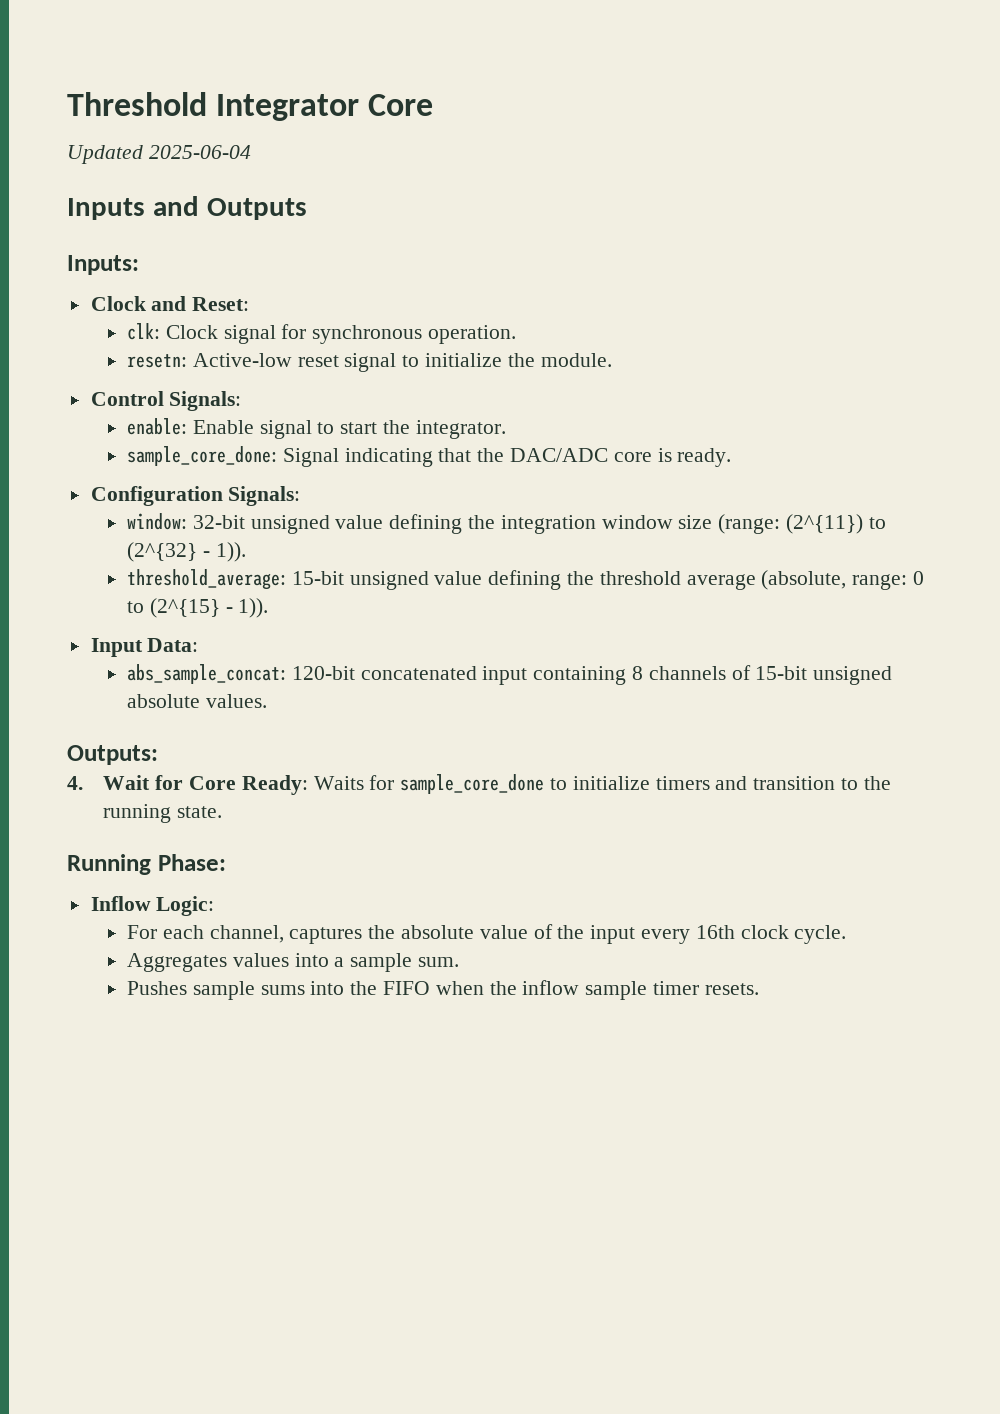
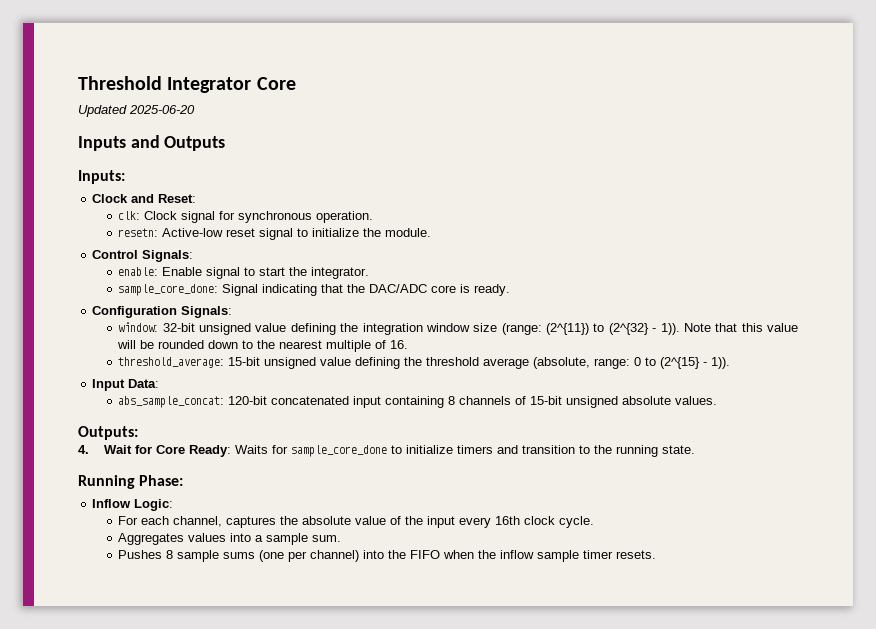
- Updated 2025-06-04
+ Updated 2025-06-20
+ Note that this value will be rounded down to the nearest multiple of 16.
- Pushes sample sums into the FIFO when the inflow sample timer resets.
+ Pushes 8 sample sums (one per channel) into the FIFO when the inflow sample timer resets.

